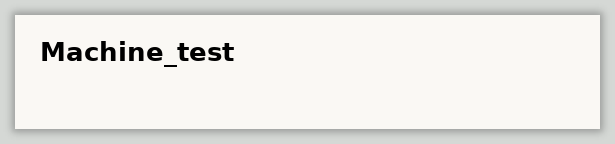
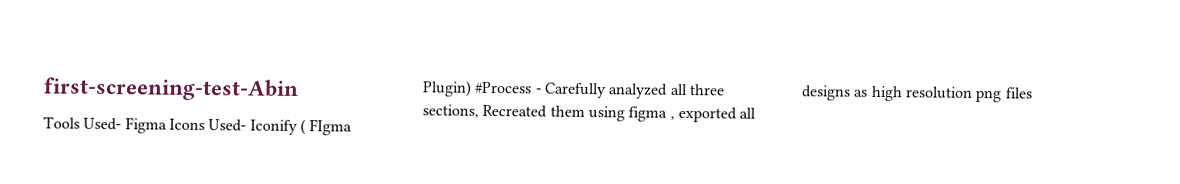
- Machine_test
+ first-screening-test-Abin
+ Tools Used- Figma Icons Used- Iconify ( FIgma Plugin) #Process - Carefully analyzed all three sections, Recreated them using figma , exported all designs as high resolution png files

